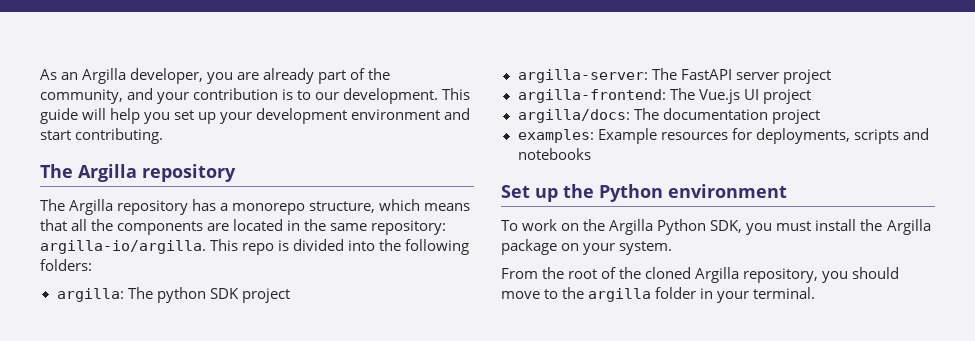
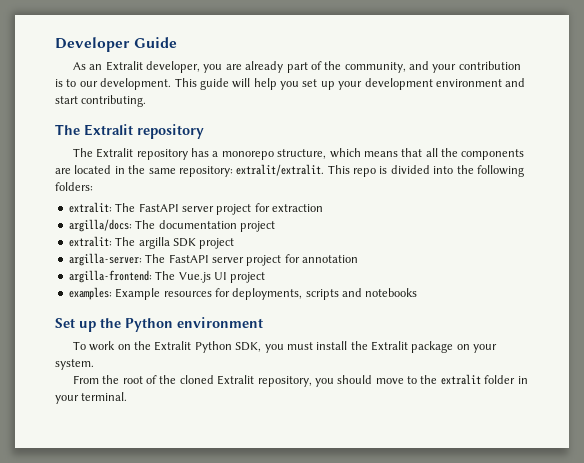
+ Developer Guide
- As an Argilla developer, you are already part of the community, and your contribution is to our development.
+ As an Extralit developer, you are already part of the community, and your contribution is to our development.
  This guide will help you set up your development environment and start contributing.
- The Argilla repository
+ The Extralit repository
- The Argilla repository has a monorepo structure, which means that all the components are located in the same repository: argilla-io/argilla.
+ The Extralit repository has a monorepo structure, which means that all the components are located in the same repository: extralit/extralit.
- argilla: The python SDK project
+ extralit: The FastAPI server project for extraction
+ argilla/docs: The documentation project
+ extralit: The argilla SDK project
- argilla-server: The FastAPI server project
+ argilla-server: The FastAPI server project for annotation
- argilla/docs: The documentation project
- To work on the Argilla Python SDK, you must install the Argilla package on your system.
+ To work on the Extralit Python SDK, you must install the Extralit package on your system.
- From the root of the cloned Argilla repository, you should move to the argilla folder in your terminal.
+ From the root of the cloned Extralit repository, you should move to the extralit folder in your terminal.

